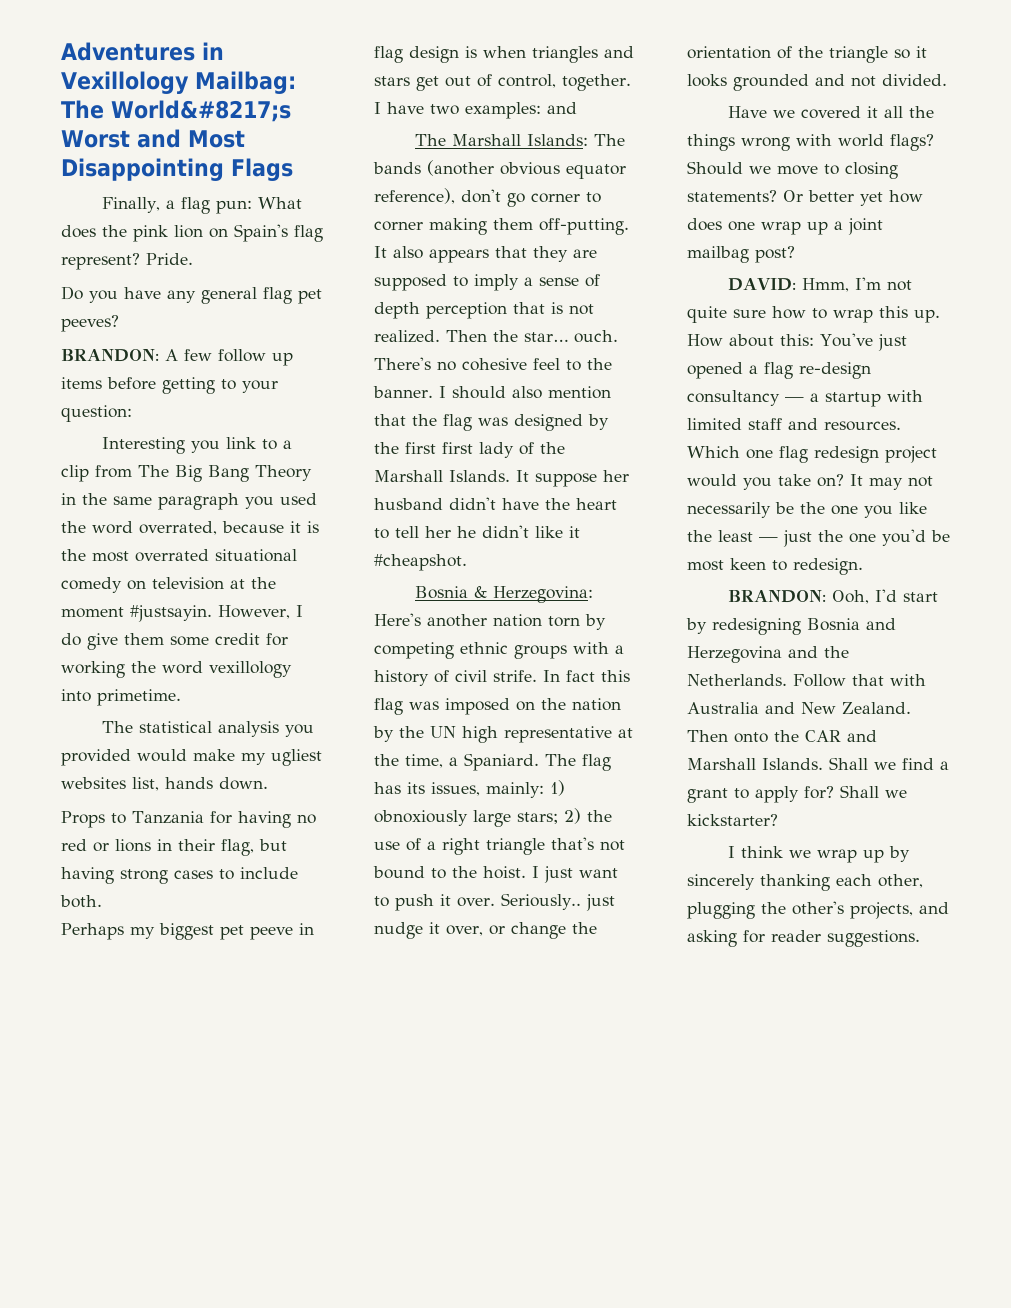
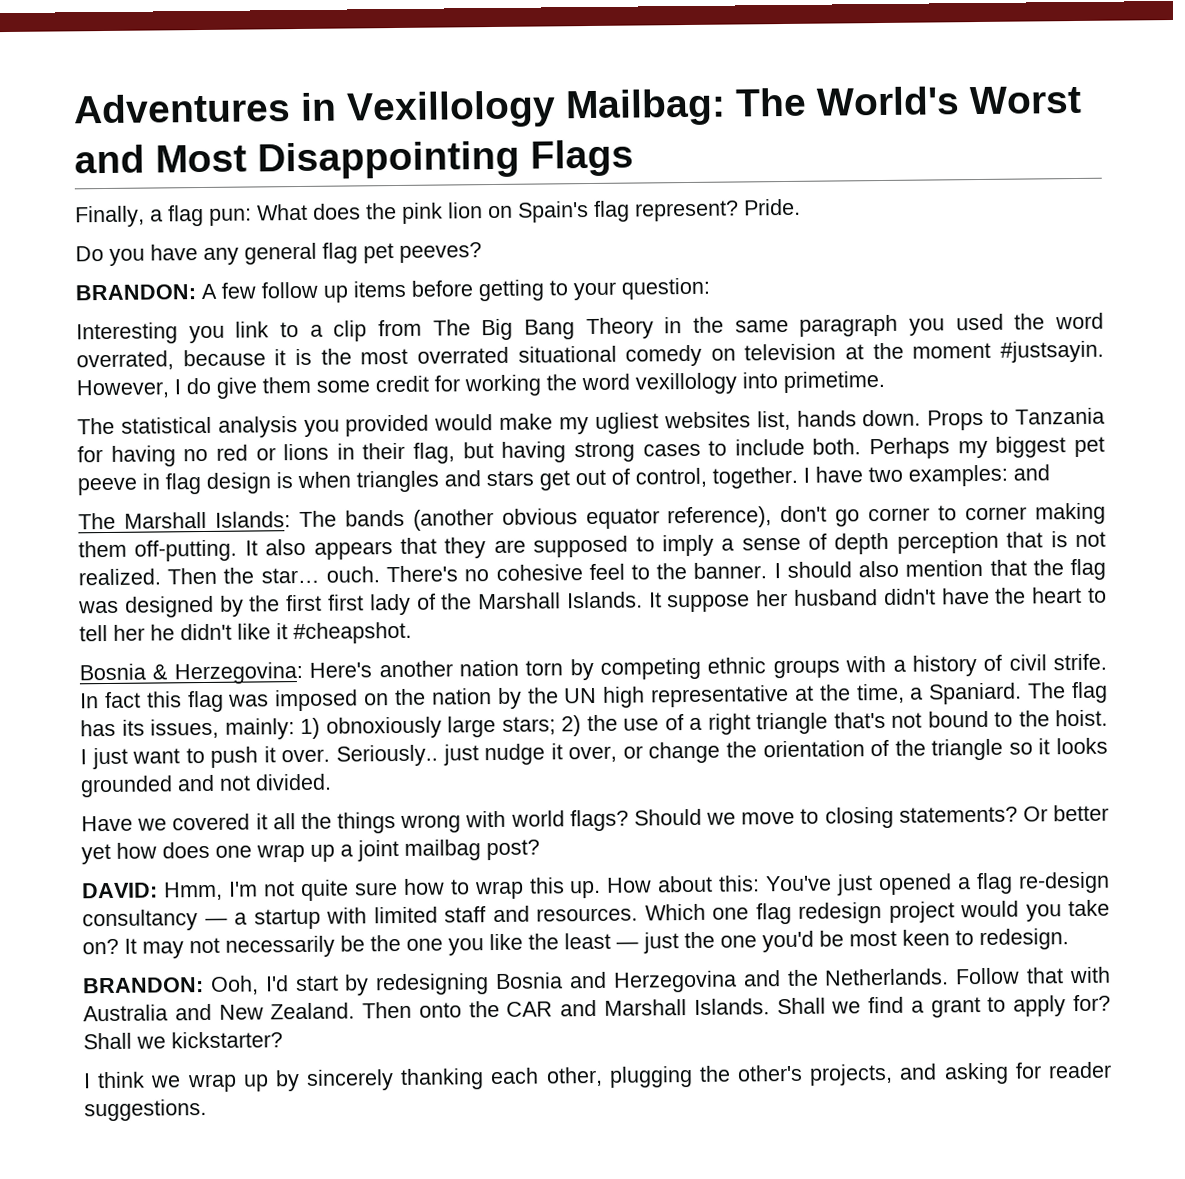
- Adventures in Vexillology Mailbag: The World&#8217;s Worst and Most Disappointing Flags
+ Adventures in Vexillology Mailbag: The World's Worst and Most Disappointing Flags
- The statistical analysis you provided would make my ugliest websites list, hands down.
- Props to Tanzania for having no red or lions in their flag, but having strong cases to include both.
- Perhaps my biggest pet peeve in flag design is when triangles and stars get out of control, together.
+ The statistical analysis you provided would make my ugliest websites list, hands down. Props to Tanzania for having no red or lions in their flag, but having strong cases to include both. Perhaps my biggest pet peeve in flag design is when triangles and stars get out of control, together.

